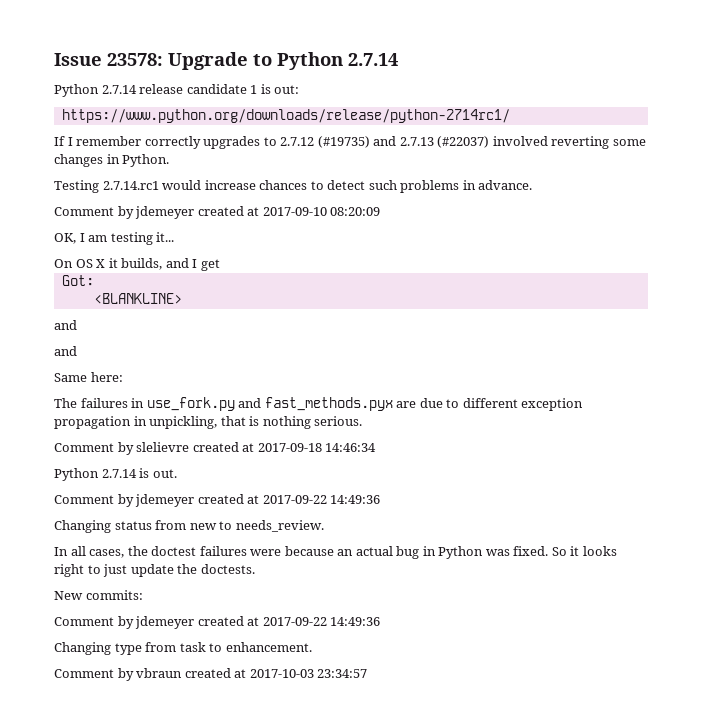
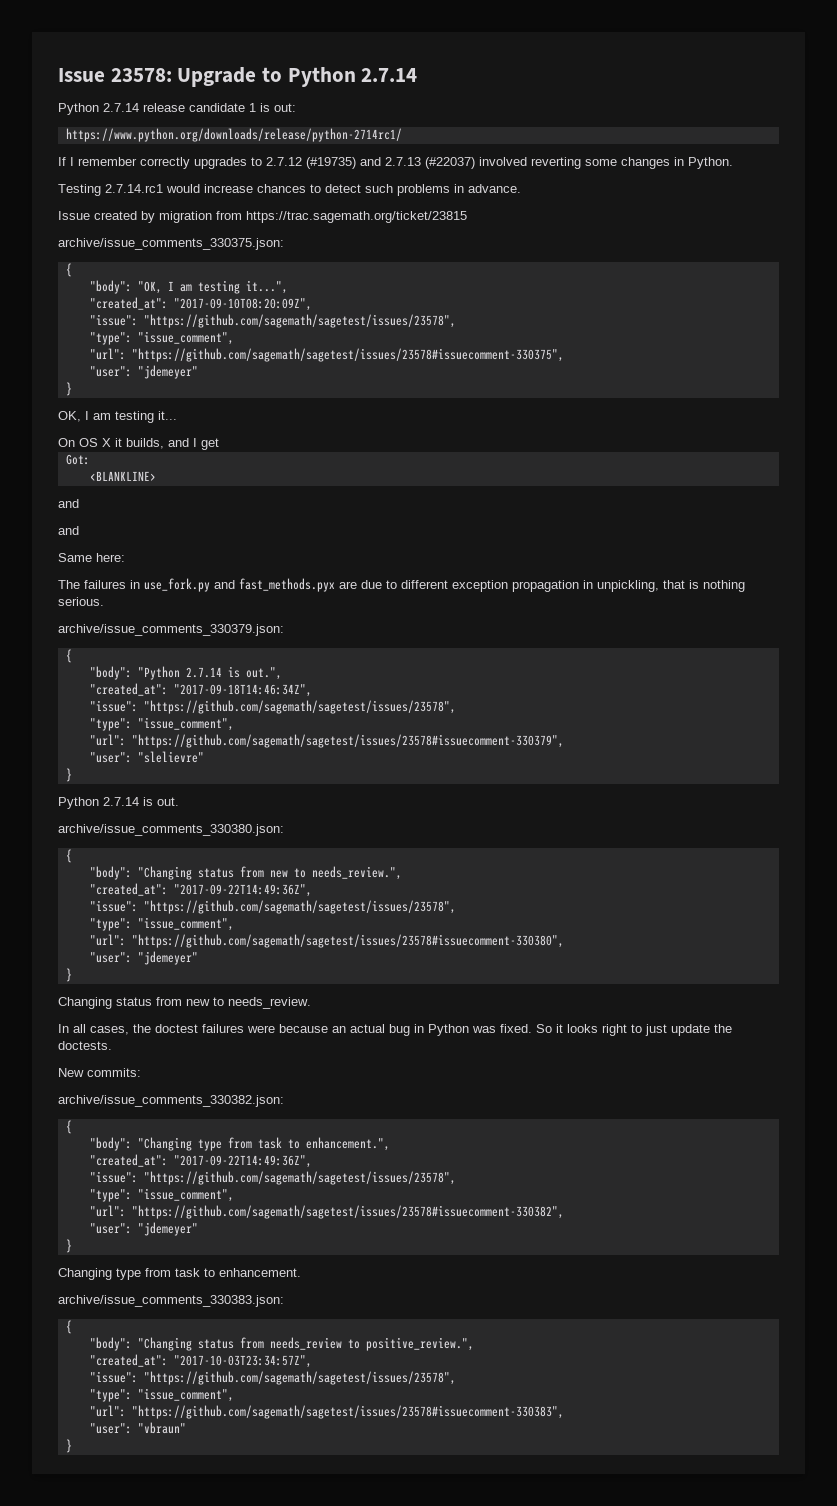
- Comment by jdemeyer created at 2017-09-10 08:20:09
+ Issue created by migration from https://trac.sagemath.org/ticket/23815
+ archive/issue_comments_330375.json:
+ {
+ "body": "OK, I am testing it...",
+ "created_at": "2017-09-10T08:20:09Z",
+ "issue": "https://github.com/sagemath/sagetest/issues/23578",
+ "type": "issue_comment",
+ "url": "https://github.com/sagemath/sagetest/issues/23578#issuecomment-330375",
+ "user": "jdemeyer"
+ }
- Comment by slelievre created at 2017-09-18 14:46:34
+ archive/issue_comments_330379.json:
+ {
+ "body": "Python 2.7.14 is out.",
+ "created_at": "2017-09-18T14:46:34Z",
+ "issue": "https://github.com/sagemath/sagetest/issues/23578",
+ "type": "issue_comment",
+ "url": "https://github.com/sagemath/sagetest/issues/23578#issuecomment-330379",
+ "user": "slelievre"
+ }
  Python 2.7.14 is out.
- Comment by jdemeyer created at 2017-09-22 14:49:36
+ archive/issue_comments_330380.json:
+ {
+ "body": "Changing status from new to needs_review.",
+ "created_at": "2017-09-22T14:49:36Z",
+ "issue": "https://github.com/sagemath/sagetest/issues/23578",
+ "type": "issue_comment",
+ "url": "https://github.com/sagemath/sagetest/issues/23578#issuecomment-330380",
+ "user": "jdemeyer"
+ }
  New commits:
- Comment by jdemeyer created at 2017-09-22 14:49:36
+ archive/issue_comments_330382.json:
+ {
+ "body": "Changing type from task to enhancement.",
+ "created_at": "2017-09-22T14:49:36Z",
+ "issue": "https://github.com/sagemath/sagetest/issues/23578",
+ "type": "issue_comment",
+ "url": "https://github.com/sagemath/sagetest/issues/23578#issuecomment-330382",
+ "user": "jdemeyer"
+ }
- Comment by vbraun created at 2017-10-03 23:34:57
+ archive/issue_comments_330383.json:
+ {
+ "body": "Changing status from needs_review to positive_review.",
+ "created_at": "2017-10-03T23:34:57Z",
+ "issue": "https://github.com/sagemath/sagetest/issues/23578",
+ "type": "issue_comment",
+ "url": "https://github.com/sagemath/sagetest/issues/23578#issuecomment-330383",
+ "user": "vbraun"
+ }

